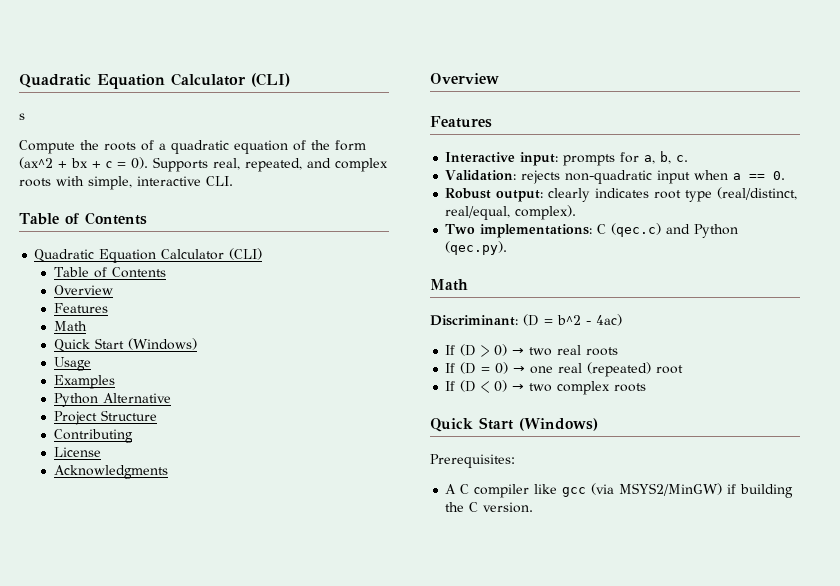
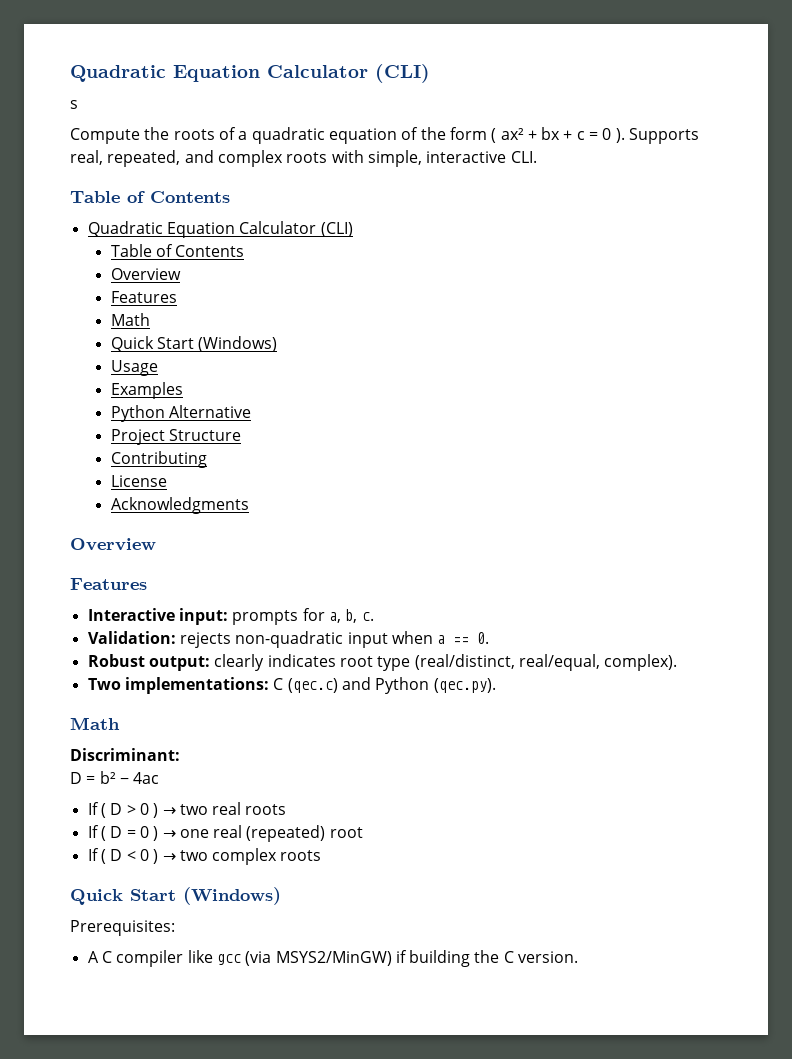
- Compute the roots of a quadratic equation of the form (ax^2 + bx + c = 0).
+ Compute the roots of a quadratic equation of the form ( ax² + bx + c = 0 ).
- Discriminant: (D = b^2 - 4ac)
- If (D > 0) → two real roots
+ Discriminant:
+ D = b² − 4ac
+ If ( D > 0 ) → two real roots
- If (D = 0) → one real (repeated) root
+ If ( D = 0 ) → one real (repeated) root
- If (D < 0) → two complex roots
+ If ( D < 0 ) → two complex roots

